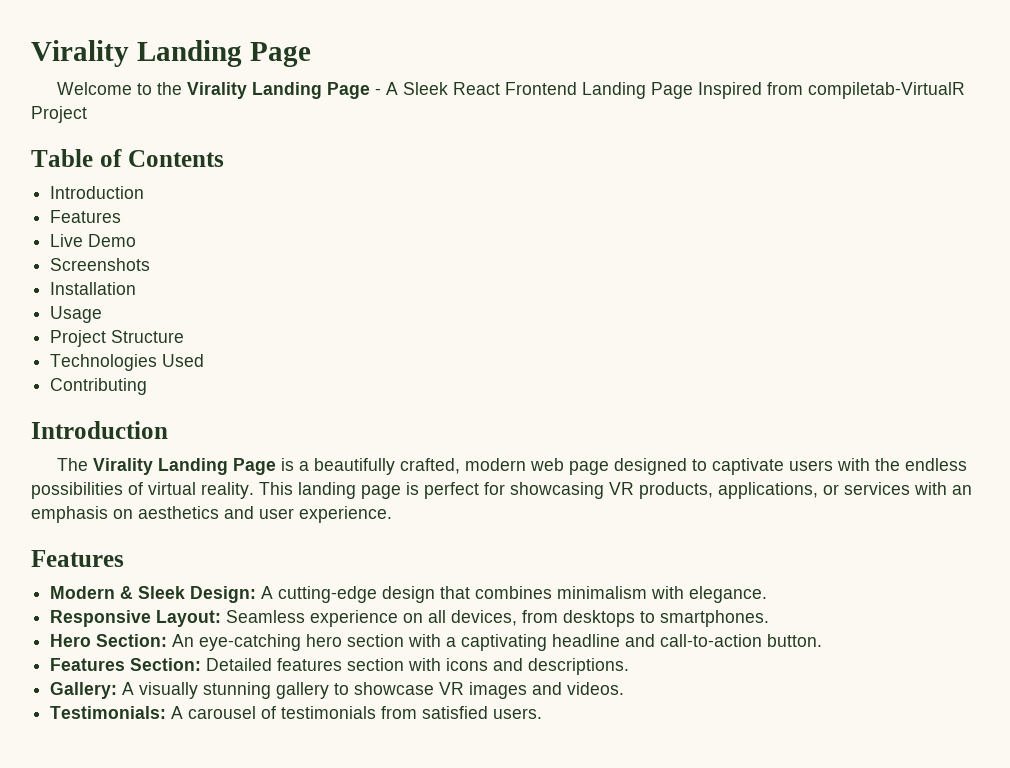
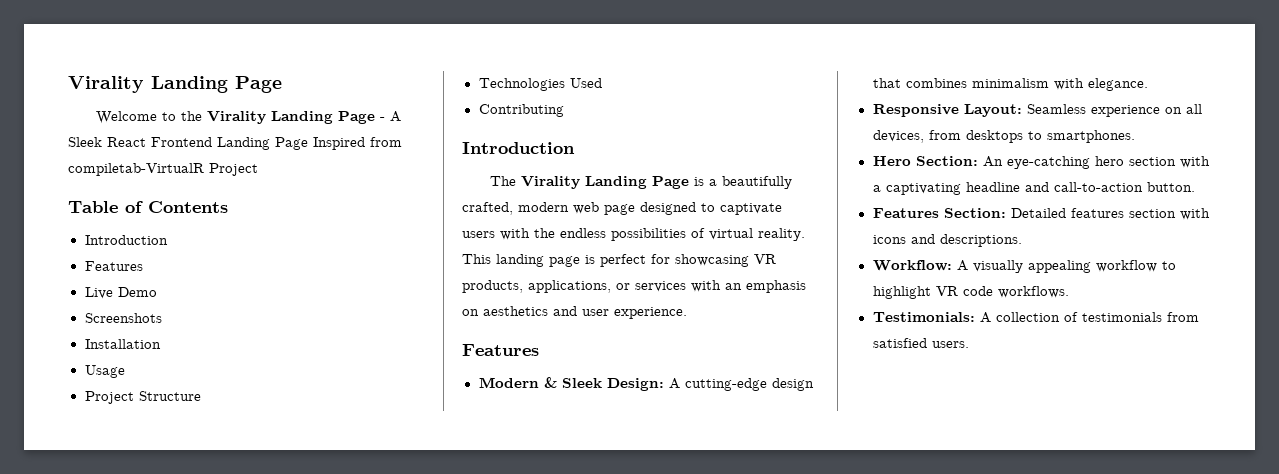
- Gallery: A visually stunning gallery to showcase VR images and videos.
+ Workflow: A visually appealing workflow to highlight VR code workflows.
- Testimonials: A carousel of testimonials from satisfied users.
+ Testimonials: A collection of testimonials from satisfied users.

